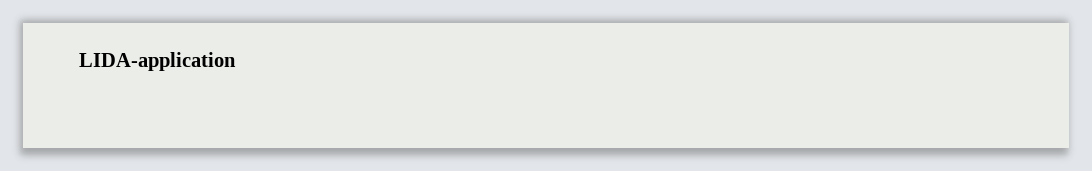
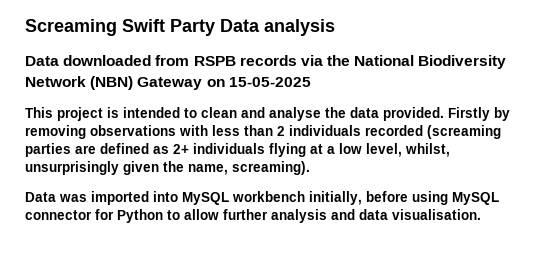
- LIDA-application
+ Screaming Swift Party Data analysis
+ Data downloaded from RSPB records via the National Biodiversity Network (NBN) Gateway on 15-05-2025
+ This project is intended to clean and analyse the data provided. Firstly by removing observations with less than 2 individuals recorded (screaming parties are defined as 2+ individuals flying at a low level, whilst, unsurprisingly given the name, screaming).
+ Data was imported into MySQL workbench initially, before using MySQL connector for Python to allow further analysis and data visualisation.

